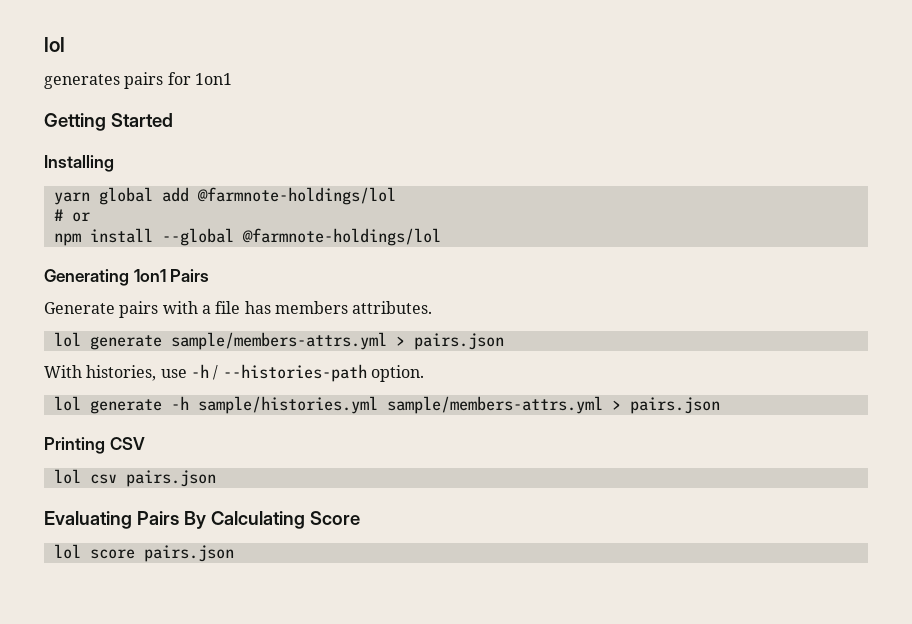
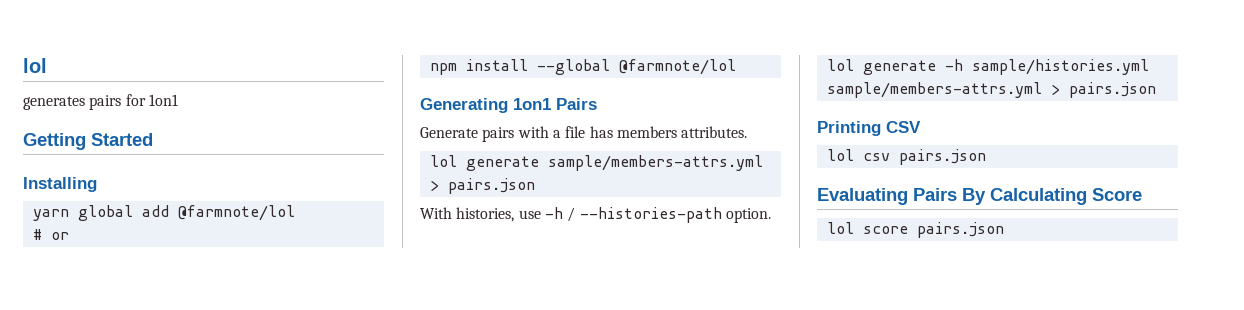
- yarn global add @farmnote-holdings/lol
+ yarn global add @farmnote/lol
- npm install --global @farmnote-holdings/lol
+ npm install --global @farmnote/lol

